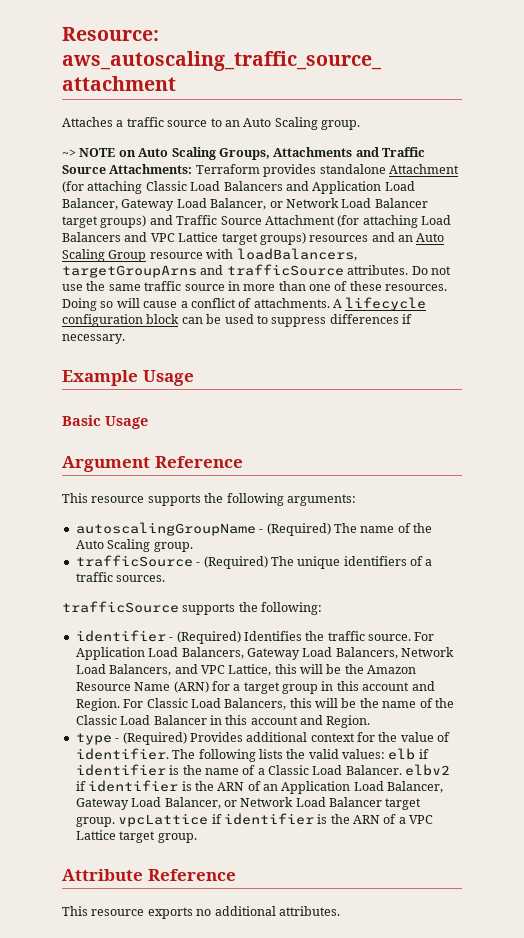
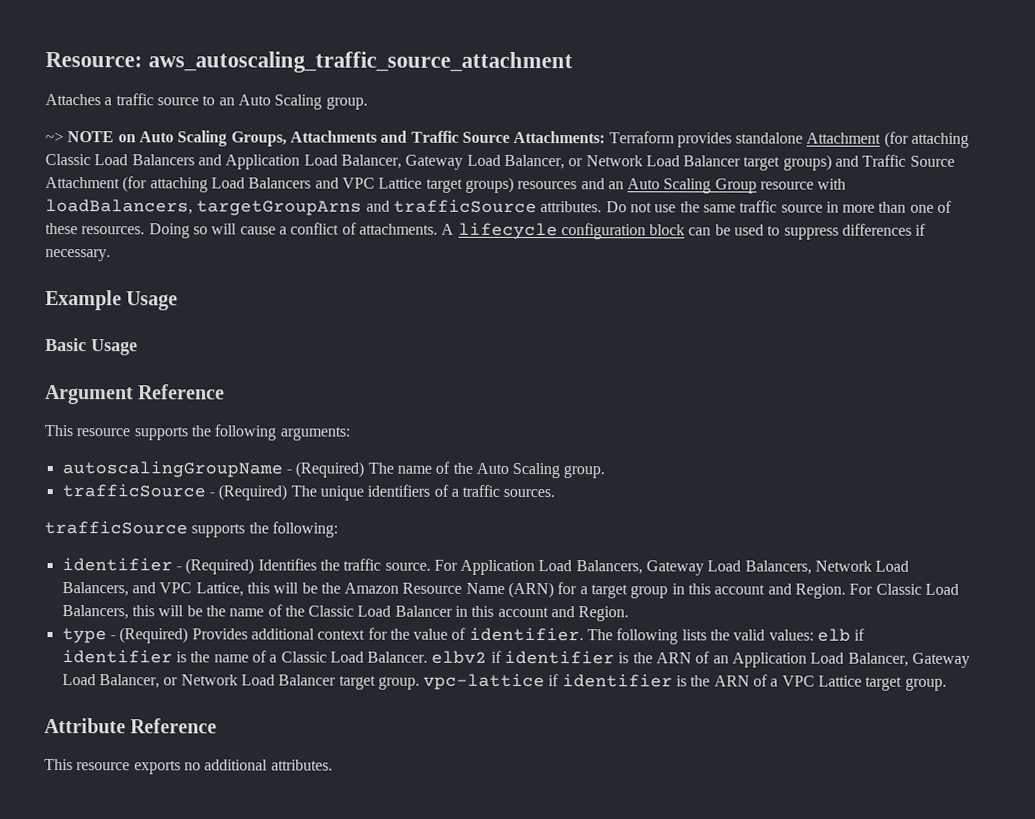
- The following lists the valid values: elb if identifier is the name of a Classic Load Balancer. elbv2 if identifier is the ARN of an Application Load Balancer, Gateway Load Balancer, or Network Load Balancer target group. vpcLattice if identifier is the ARN of a VPC Lattice target group.
+ The following lists the valid values: elb if identifier is the name of a Classic Load Balancer. elbv2 if identifier is the ARN of an Application Load Balancer, Gateway Load Balancer, or Network Load Balancer target group. vpc-lattice if identifier is the ARN of a VPC Lattice target group.

